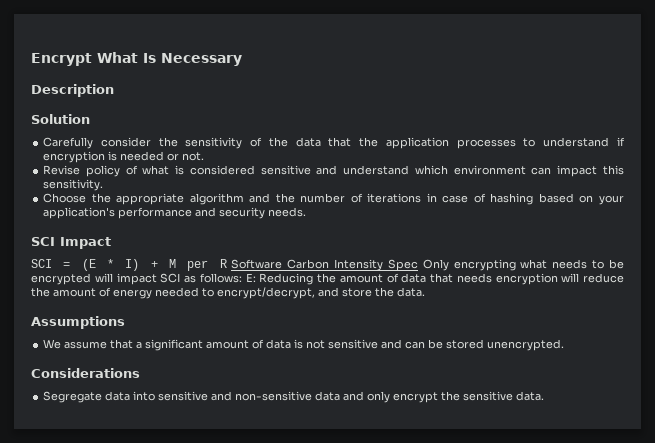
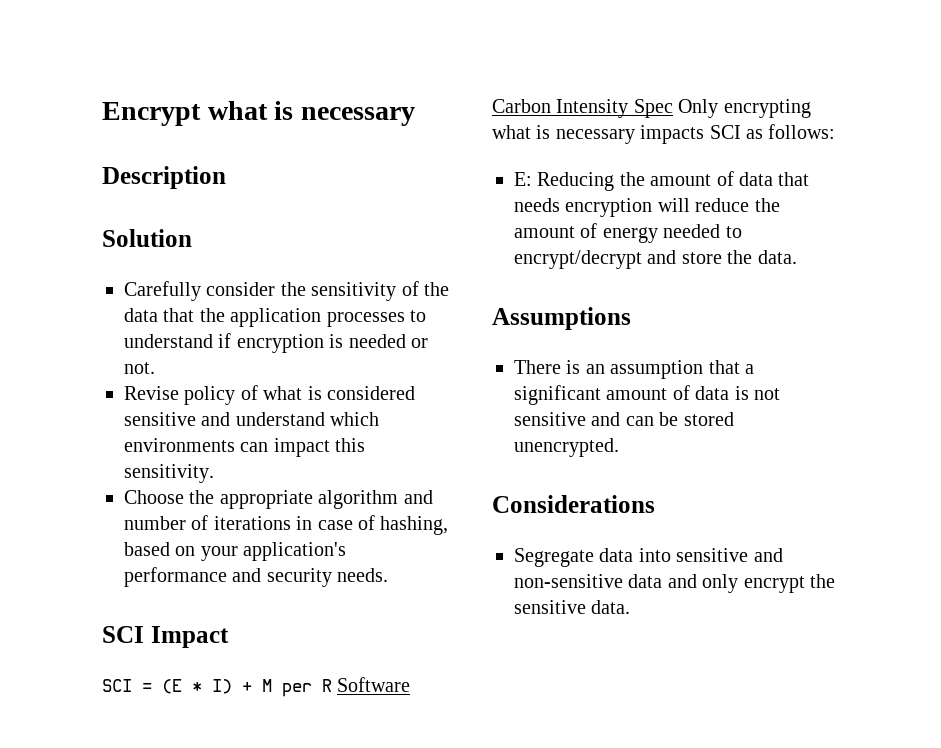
- Encrypt What Is Necessary
+ Encrypt what is necessary
- Revise policy of what is considered sensitive and understand which environment can impact this sensitivity.
+ Revise policy of what is considered sensitive and understand which environments can impact this sensitivity.
- Choose the appropriate algorithm and the number of iterations in case of hashing based on your application's performance and security needs.
+ Choose the appropriate algorithm and number of iterations in case of hashing, based on your application's performance and security needs.
- SCI = (E * I) + M per R Software Carbon Intensity Spec Only encrypting what needs to be encrypted will impact SCI as follows: E: Reducing the amount of data that needs encryption will reduce the amount of energy needed to encrypt/decrypt, and store the data.
+ SCI = (E * I) + M per R Software Carbon Intensity Spec Only encrypting what is necessary impacts SCI as follows:
+ E: Reducing the amount of data that needs encryption will reduce the amount of energy needed to encrypt/decrypt and store the data.
- We assume that a significant amount of data is not sensitive and can be stored unencrypted.
+ There is an assumption that a significant amount of data is not sensitive and can be stored unencrypted.

